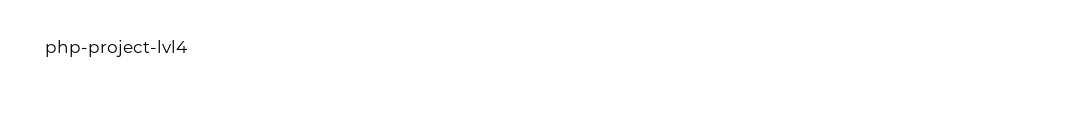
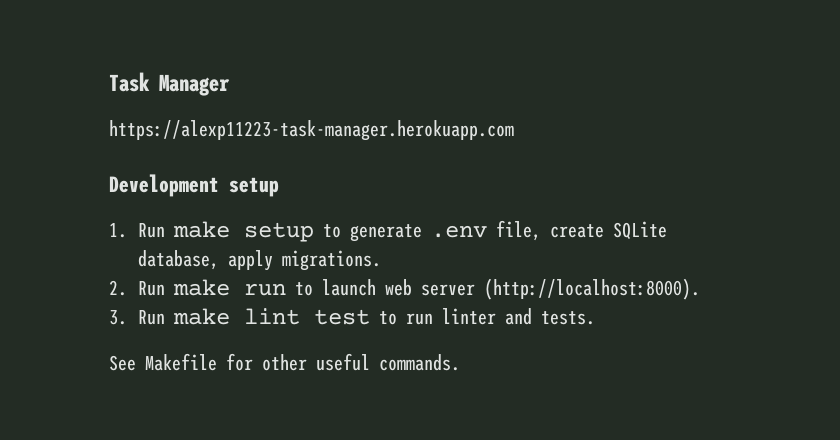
- php-project-lvl4
+ Task Manager
+ https://alexp11223-task-manager.herokuapp.com
+ Development setup
+ 1. Run make setup to generate .env file, create SQLite database, apply migrations.
+ 2. Run make run to launch web server (http://localhost:8000).
+ 3. Run make lint test to run linter and tests.
+ See Makefile for other useful commands.

